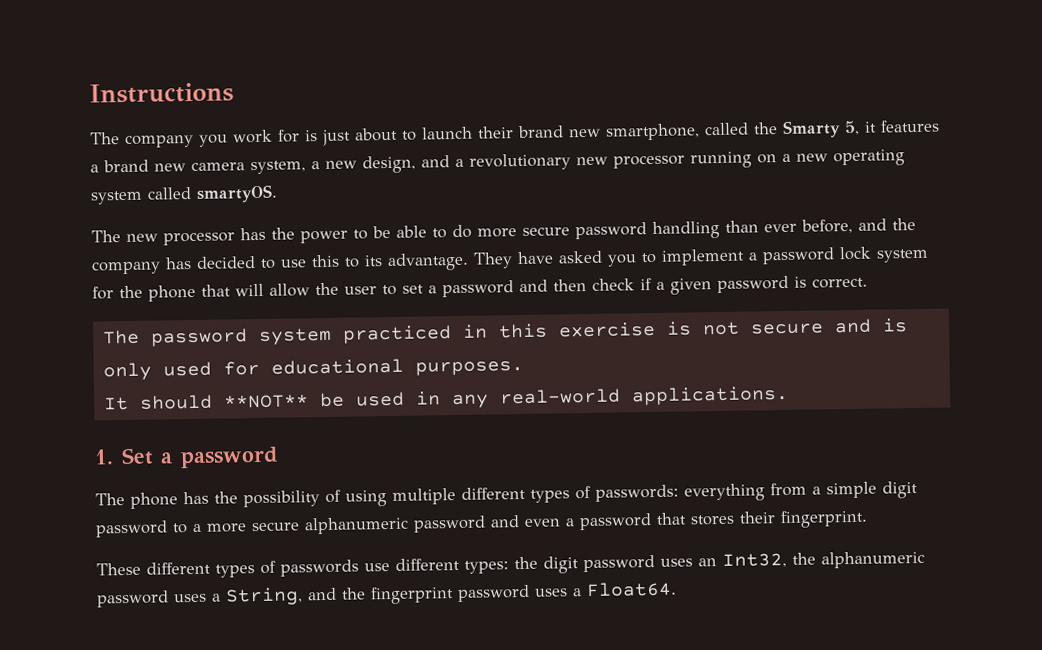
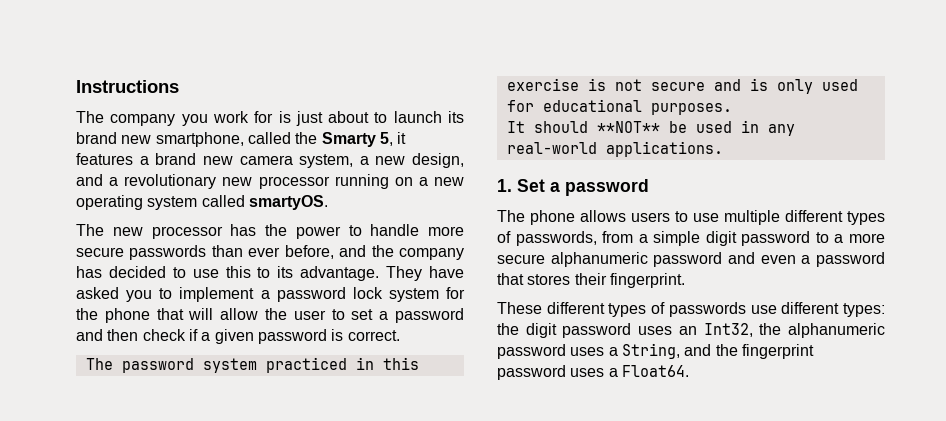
- The company you work for is just about to launch their brand new smartphone, called the Smarty 5, it features a brand new camera system, a new design, and a revolutionary new processor running on a new operating system called smartyOS.
+ The company you work for is just about to launch its brand new smartphone, called the Smarty 5, it features a brand new camera system, a new design, and a revolutionary new processor running on a new operating system called smartyOS.
- The new processor has the power to be able to do more secure password handling than ever before, and the company has decided to use this to its advantage.
+ The new processor has the power to handle more secure passwords than ever before, and the company has decided to use this to its advantage.
- The phone has the possibility of using multiple different types of passwords: everything from a simple digit password to a more secure alphanumeric password and even a password that stores their fingerprint.
+ The phone allows users to use multiple different types of passwords, from a simple digit password to a more secure alphanumeric password and even a password that stores their fingerprint.

